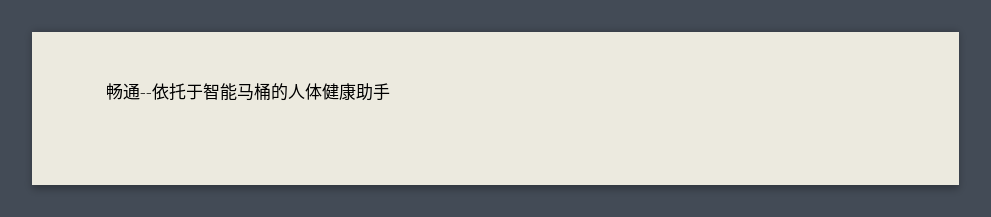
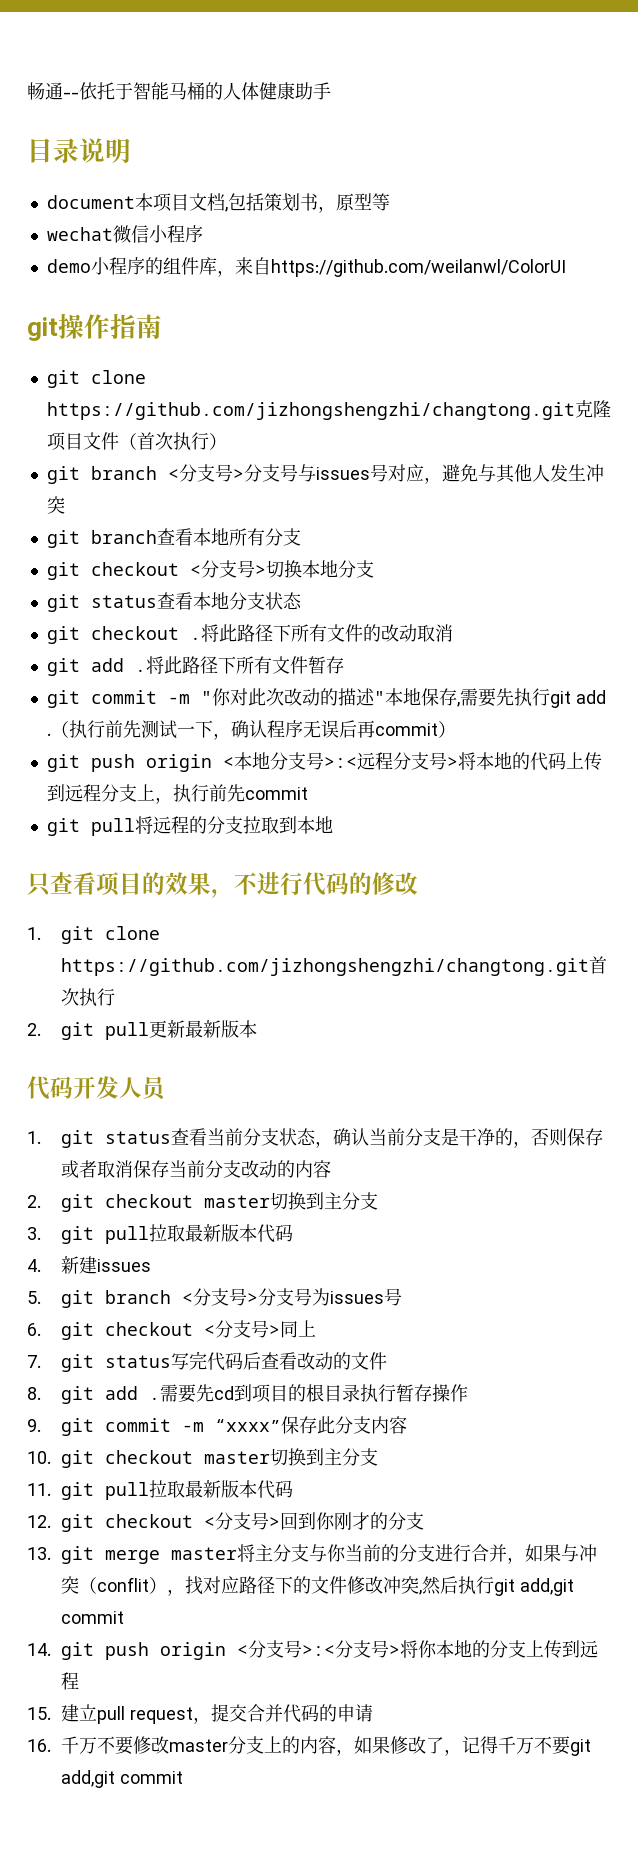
+ 目录说明
+ document本项目文档,包括策划书，原型等
+ wechat微信小程序
+ demo小程序的组件库，来自https://github.com/weilanwl/ColorUI
+ git操作指南
+ git clone https://github.com/jizhongshengzhi/changtong.git克隆项目文件（首次执行）
+ git branch <分支号>分支号与issues号对应，避免与其他人发生冲突
+ git branch查看本地所有分支
+ git checkout <分支号>切换本地分支
+ git status查看本地分支状态
+ git checkout .将此路径下所有文件的改动取消
+ git add .将此路径下所有文件暂存
+ git commit -m "你对此次改动的描述"本地保存,需要先执行git add .（执行前先测试一下，确认程序无误后再commit）
+ git push origin <本地分支号>:<远程分支号>将本地的代码上传到远程分支上，执行前先commit
+ git pull将远程的分支拉取到本地
+ 只查看项目的效果，不进行代码的修改
+ 1. git clone https://github.com/jizhongshengzhi/changtong.git首次执行
+ 2. git pull更新最新版本
+ 代码开发人员
+ 1. git status查看当前分支状态，确认当前分支是干净的，否则保存或者取消保存当前分支改动的内容
+ 2. git checkout master切换到主分支
+ 3. git pull拉取最新版本代码
+ 4.新建issues
+ 5. git branch <分支号>分支号为issues号
+ 6. git checkout <分支号>同上
+ 7. git status写完代码后查看改动的文件
+ 8. git add .需要先cd到项目的根目录执行暂存操作
+ 9. git commit -m “xxxx”保存此分支内容
+ 10. git checkout master切换到主分支
+ 11. git pull拉取最新版本代码
+ 12. git checkout <分支号>回到你刚才的分支
+ 13. git merge master将主分支与你当前的分支进行合并，如果与冲突（conflit），找对应路径下的文件修改冲突,然后执行git add,git commit
+ 14. git push origin <分支号>:<分支号>将你本地的分支上传到远程
+ 15.建立pull request，提交合并代码的申请
+ 16.千万不要修改master分支上的内容，如果修改了，记得千万不要git add,git commit

